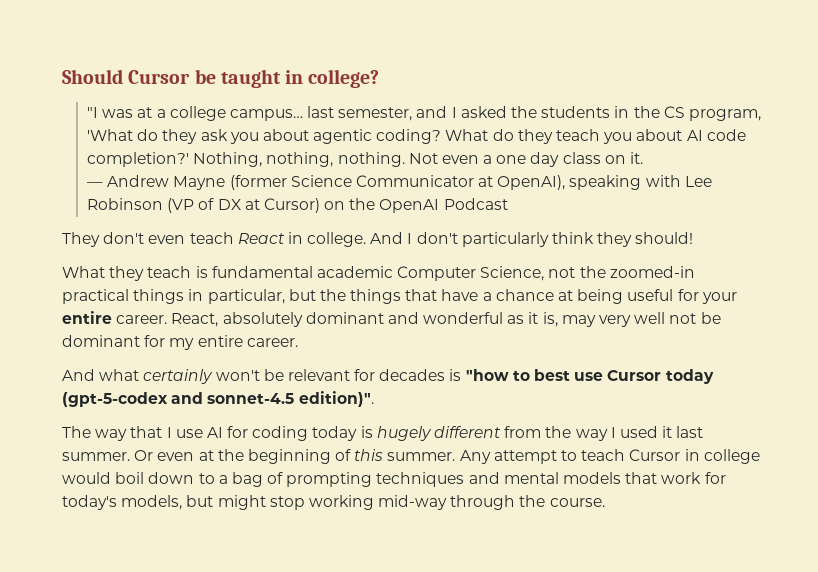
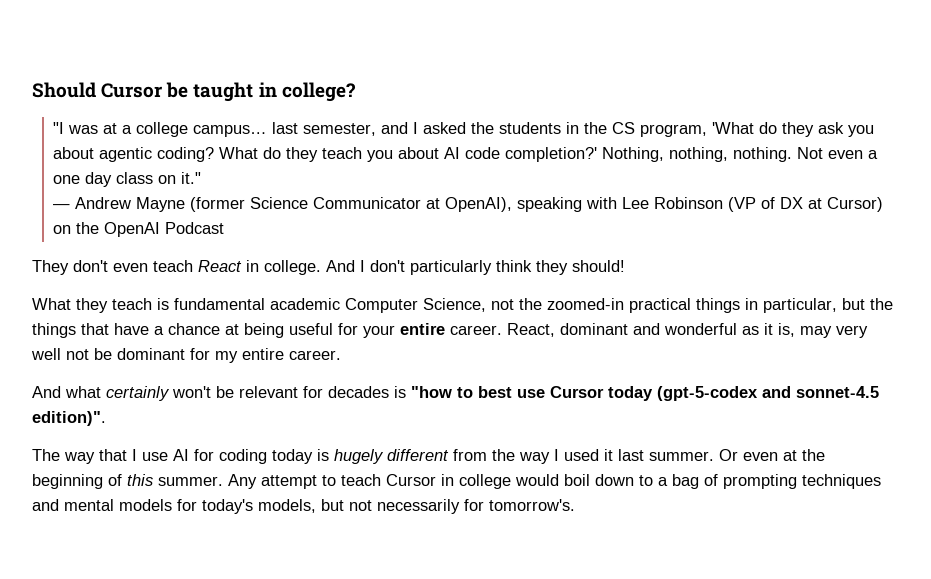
- Not even a one day class on it.
+ Not even a one day class on it."
- React, absolutely dominant and wonderful as it is, may very well not be dominant for my entire career.
+ React, dominant and wonderful as it is, may very well not be dominant for my entire career.
- Any attempt to teach Cursor in college would boil down to a bag of prompting techniques and mental models that work for today's models, but might stop working mid-way through the course.
+ Any attempt to teach Cursor in college would boil down to a bag of prompting techniques and mental models for today's models, but not necessarily for tomorrow's.

